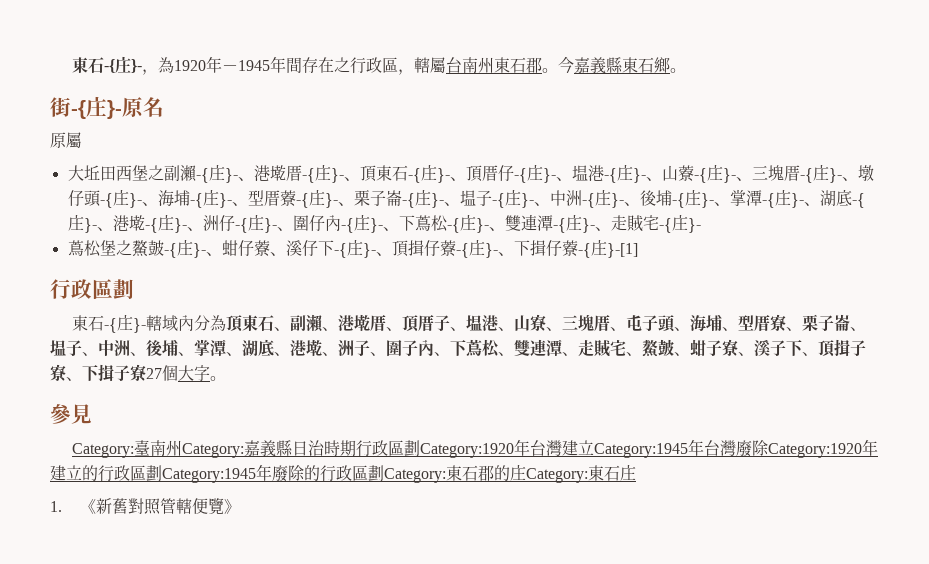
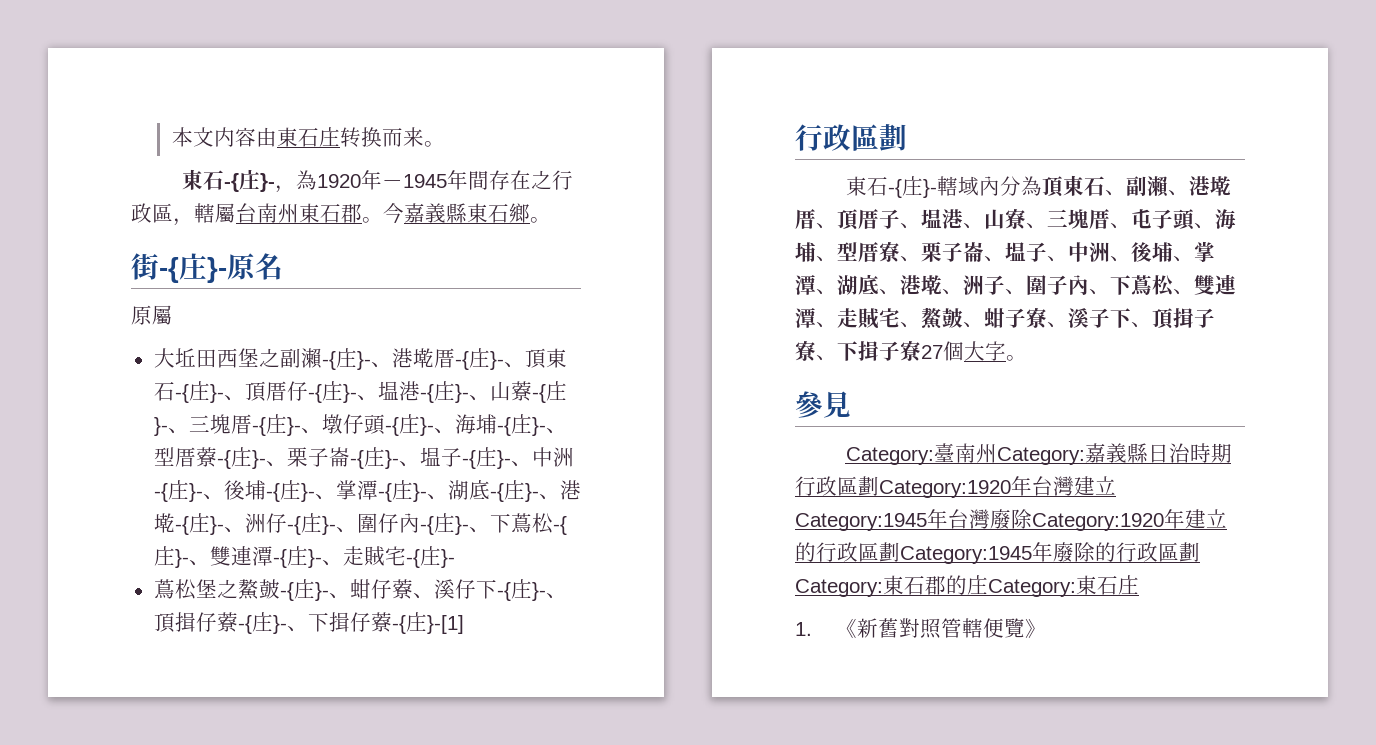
+ 本文内容由東石庄转换而来。

